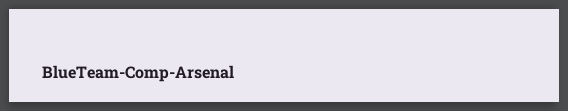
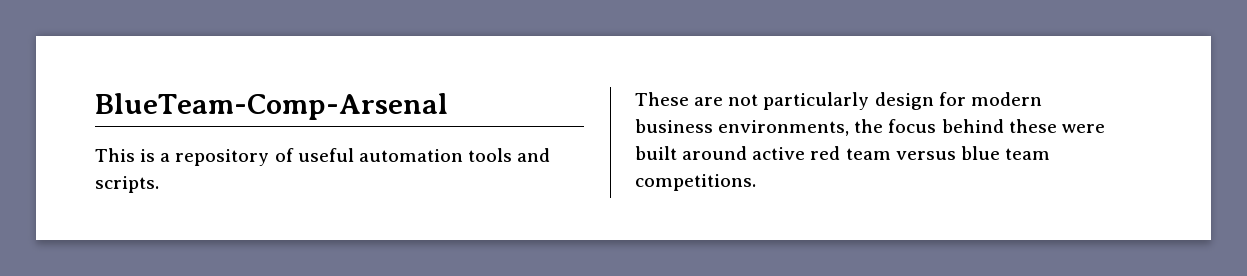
+ This is a repository of useful automation tools and scripts.
+ These are not particularly design for modern business environments, the focus behind these were built around active red team versus blue team competitions.

